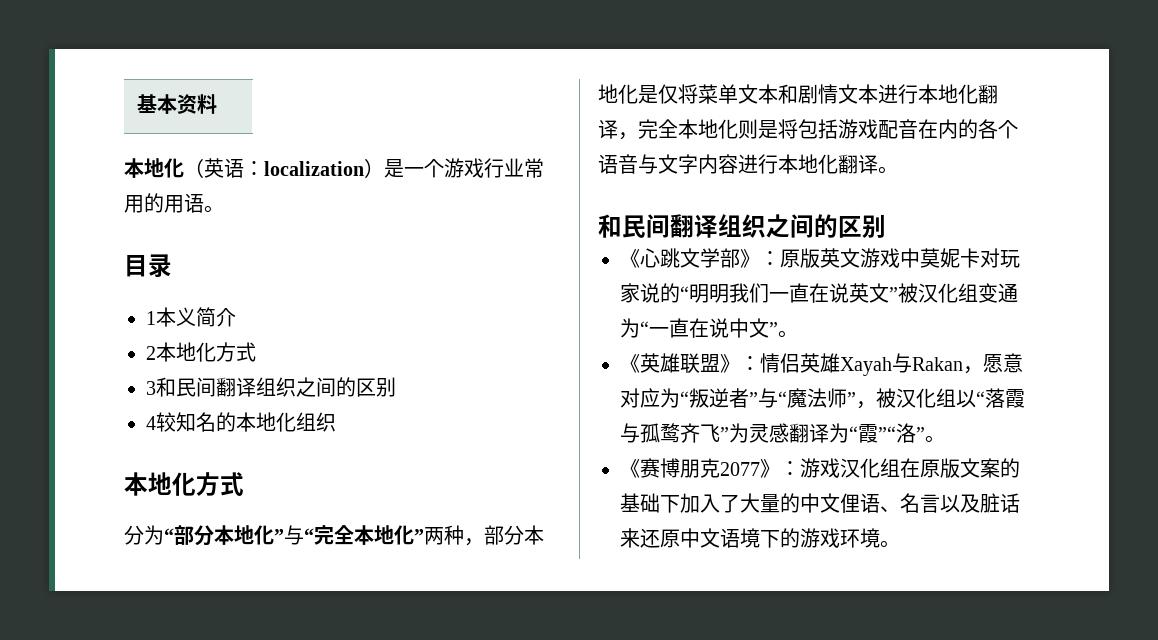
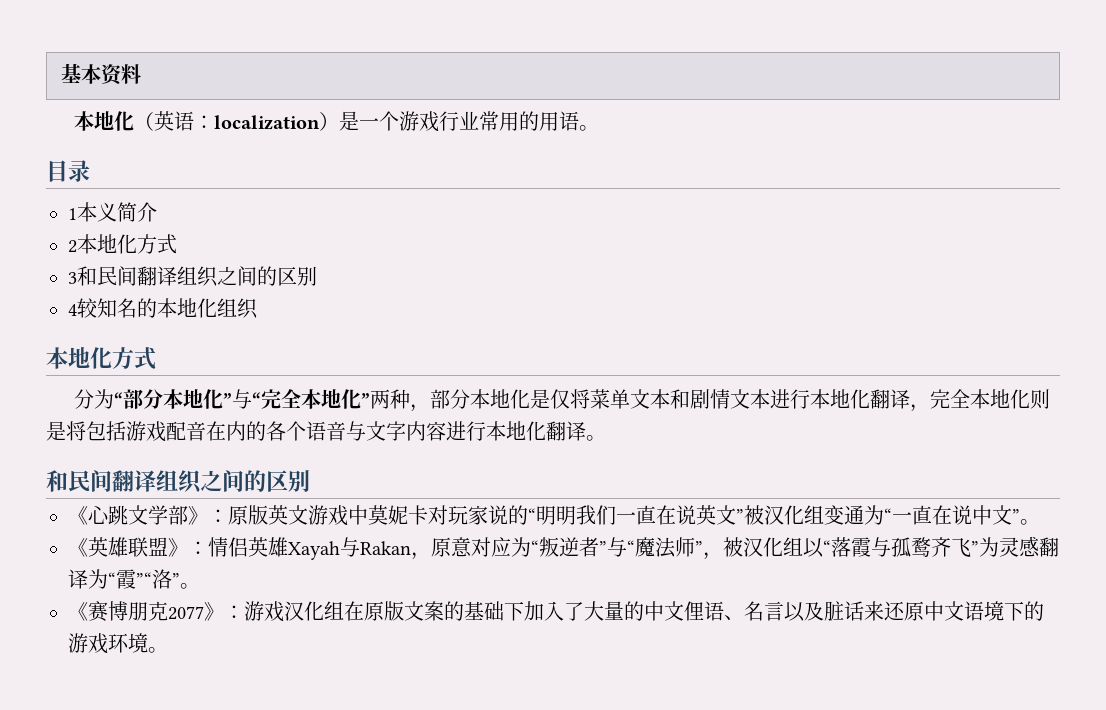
- 《英雄联盟》：情侣英雄Xayah与Rakan，愿意对应为“叛逆者”与“魔法师”，被汉化组以“落霞与孤鹜齐飞”为灵感翻译为“霞”“洛”。
+ 《英雄联盟》：情侣英雄Xayah与Rakan，原意对应为“叛逆者”与“魔法师”，被汉化组以“落霞与孤鹜齐飞”为灵感翻译为“霞”“洛”。

